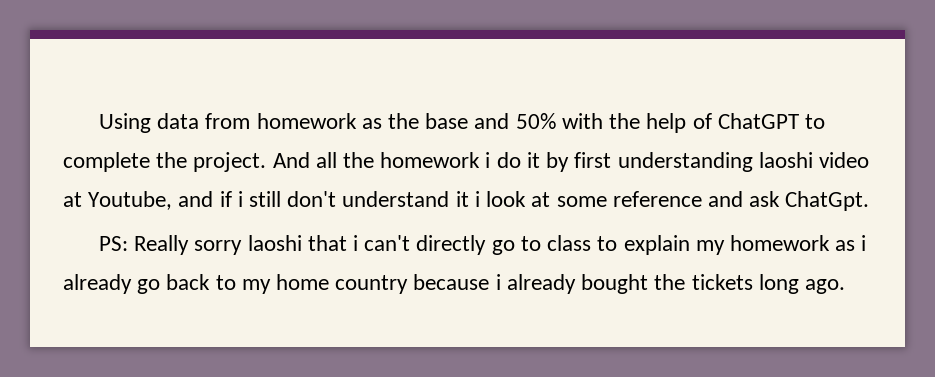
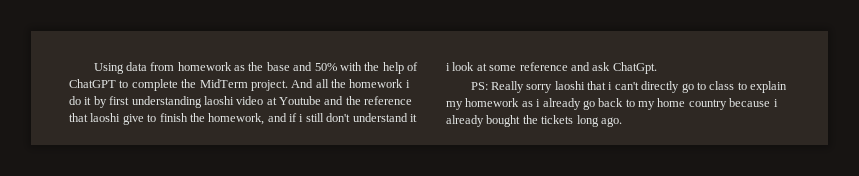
- Using data from homework as the base and 50% with the help of ChatGPT to complete the project.
+ Using data from homework as the base and 50% with the help of ChatGPT to complete the MidTerm project.
- And all the homework i do it by first understanding laoshi video at Youtube, and if i still don't understand it i look at some reference and ask ChatGpt.
+ And all the homework i do it by first understanding laoshi video at Youtube and the reference that laoshi give to finish the homework, and if i still don't understand it i look at some reference and ask ChatGpt.

